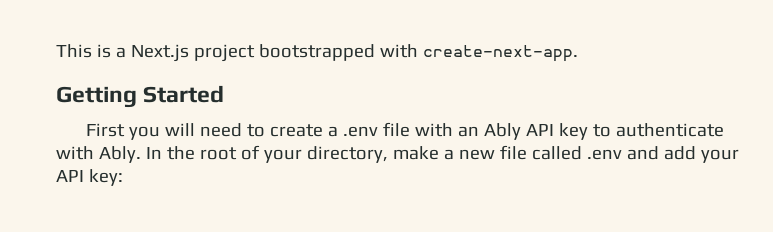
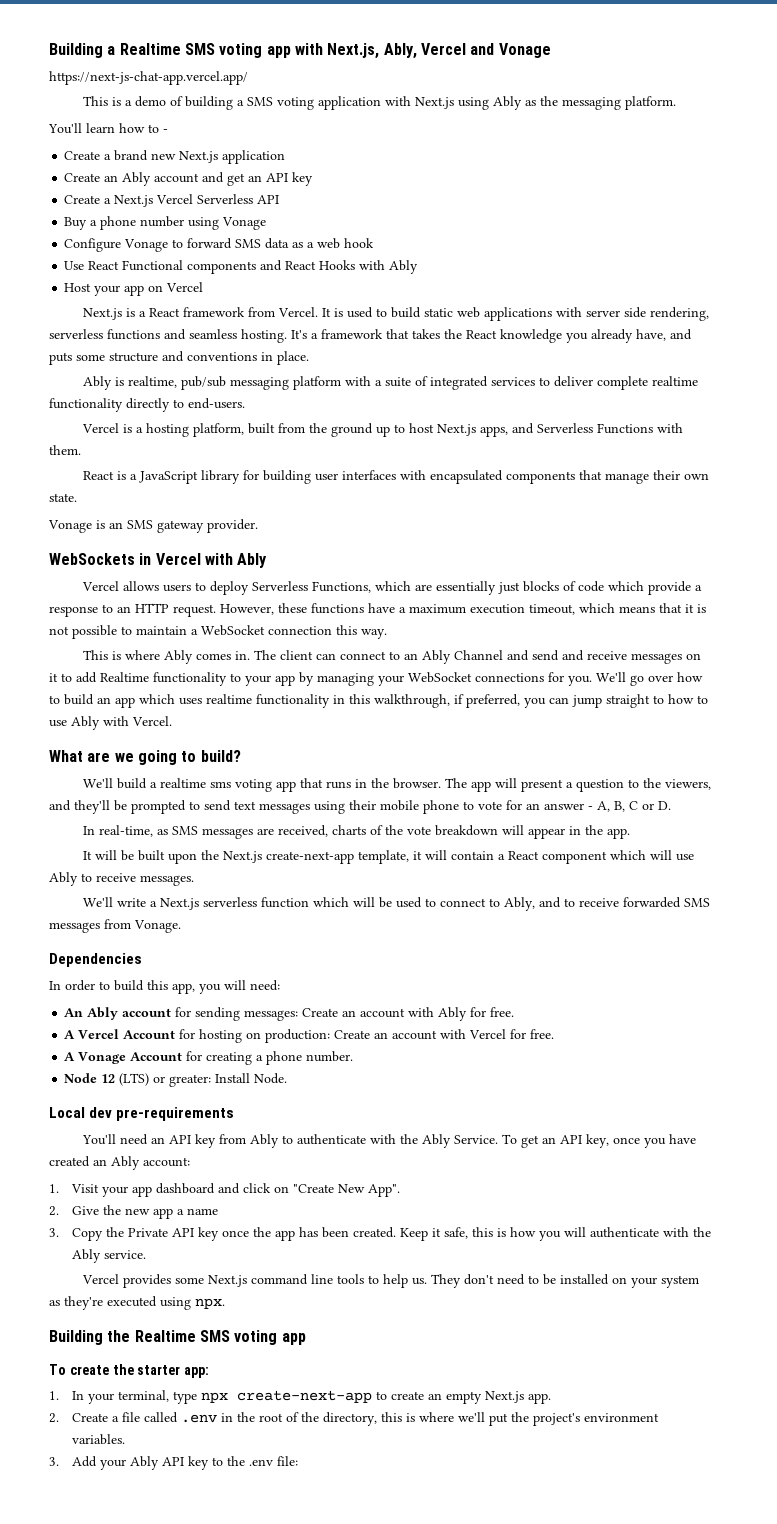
- This is a Next.js project bootstrapped with create-next-app.
- Getting Started
- First you will need to create a .env file with an Ably API key to authenticate with Ably. In the root of your directory, make a new file called .env and add your API key:
+ Building a Realtime SMS voting app with Next.js, Ably, Vercel and Vonage
+ https://next-js-chat-app.vercel.app/
+ This is a demo of building a SMS voting application with Next.js using Ably as the messaging platform.
+ You'll learn how to -
+ Create a brand new Next.js application
+ Create an Ably account and get an API key
+ Create a Next.js Vercel Serverless API
+ Buy a phone number using Vonage
+ Configure Vonage to forward SMS data as a web hook
+ Use React Functional components and React Hooks with Ably
+ Host your app on Vercel
+ Next.js is a React framework from Vercel. It is used to build static web applications with server side rendering, serverless functions and seamless hosting. It's a framework that takes the React knowledge you already have, and puts some structure and conventions in place.
+ Ably is realtime, pub/sub messaging platform with a suite of integrated services to deliver complete realtime functionality directly to end-users.
+ Vercel is a hosting platform, built from the ground up to host Next.js apps, and Serverless Functions with them.
+ React is a JavaScript library for building user interfaces with encapsulated components that manage their own state.
+ Vonage is an SMS gateway provider.
+ WebSockets in Vercel with Ably
+ Vercel allows users to deploy Serverless Functions, which are essentially just blocks of code which provide a response to an HTTP request. However, these functions have a maximum execution timeout, which means that it is not possible to maintain a WebSocket connection this way.
+ This is where Ably comes in. The client can connect to an Ably Channel and send and receive messages on it to add Realtime functionality to your app by managing your WebSocket connections for you. We'll go over how to build an app which uses realtime functionality in this walkthrough, if preferred, you can jump straight to how to use Ably with Vercel.
+ What are we going to build?
+ We'll build a realtime sms voting app that runs in the browser. The app will present a question to the viewers, and they'll be prompted to send text messages using their mobile phone to vote for an answer - A, B, C or D.
+ In real-time, as SMS messages are received, charts of the vote breakdown will appear in the app.
+ It will be built upon the Next.js create-next-app template, it will contain a React component which will use Ably to receive messages.
+ We'll write a Next.js serverless function which will be used to connect to Ably, and to receive forwarded SMS messages from Vonage.
+ Dependencies
+ In order to build this app, you will need:
+ An Ably account for sending messages: Create an account with Ably for free.
+ A Vercel Account for hosting on production: Create an account with Vercel for free.
+ A Vonage Account for creating a phone number.
+ Node 12 (LTS) or greater: Install Node.
+ Local dev pre-requirements
+ You'll need an API key from Ably to authenticate with the Ably Service. To get an API key, once you have created an Ably account:
+ 1. Visit your app dashboard and click on "Create New App".
+ 2. Give the new app a name
+ 3. Copy the Private API key once the app has been created. Keep it safe, this is how you will authenticate with the Ably service.
+ Vercel provides some Next.js command line tools to help us. They don't need to be installed on your system as they're executed using npx.
+ Building the Realtime SMS voting app
+ To create the starter app:
+ 1. In your terminal, type npx create-next-app to create an empty Next.js app.
+ 2. Create a file called .env in the root of the directory, this is where we'll put the project's environment variables.
+ 3. Add your Ably API key to the .env file:

